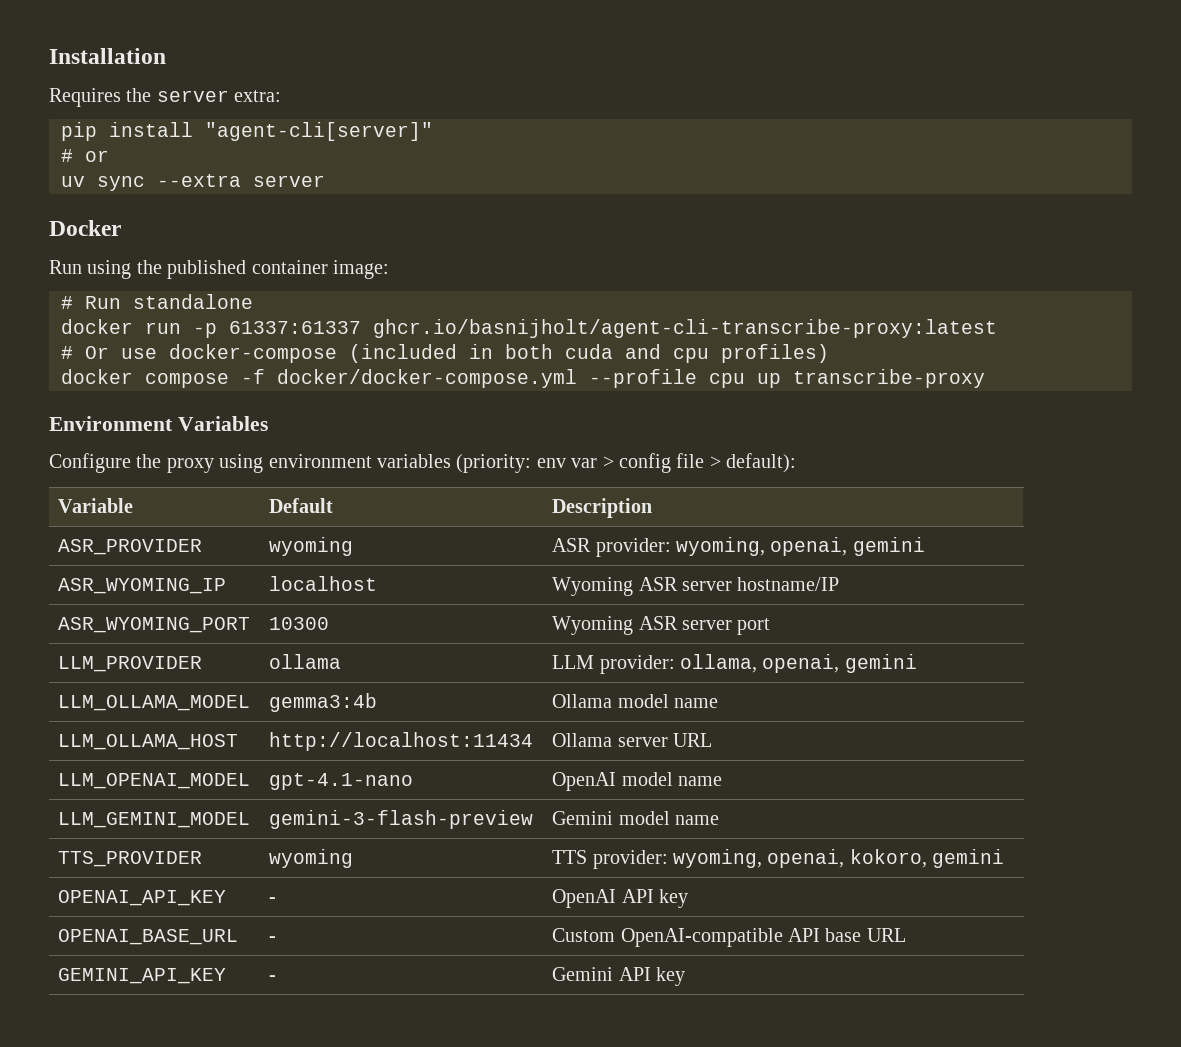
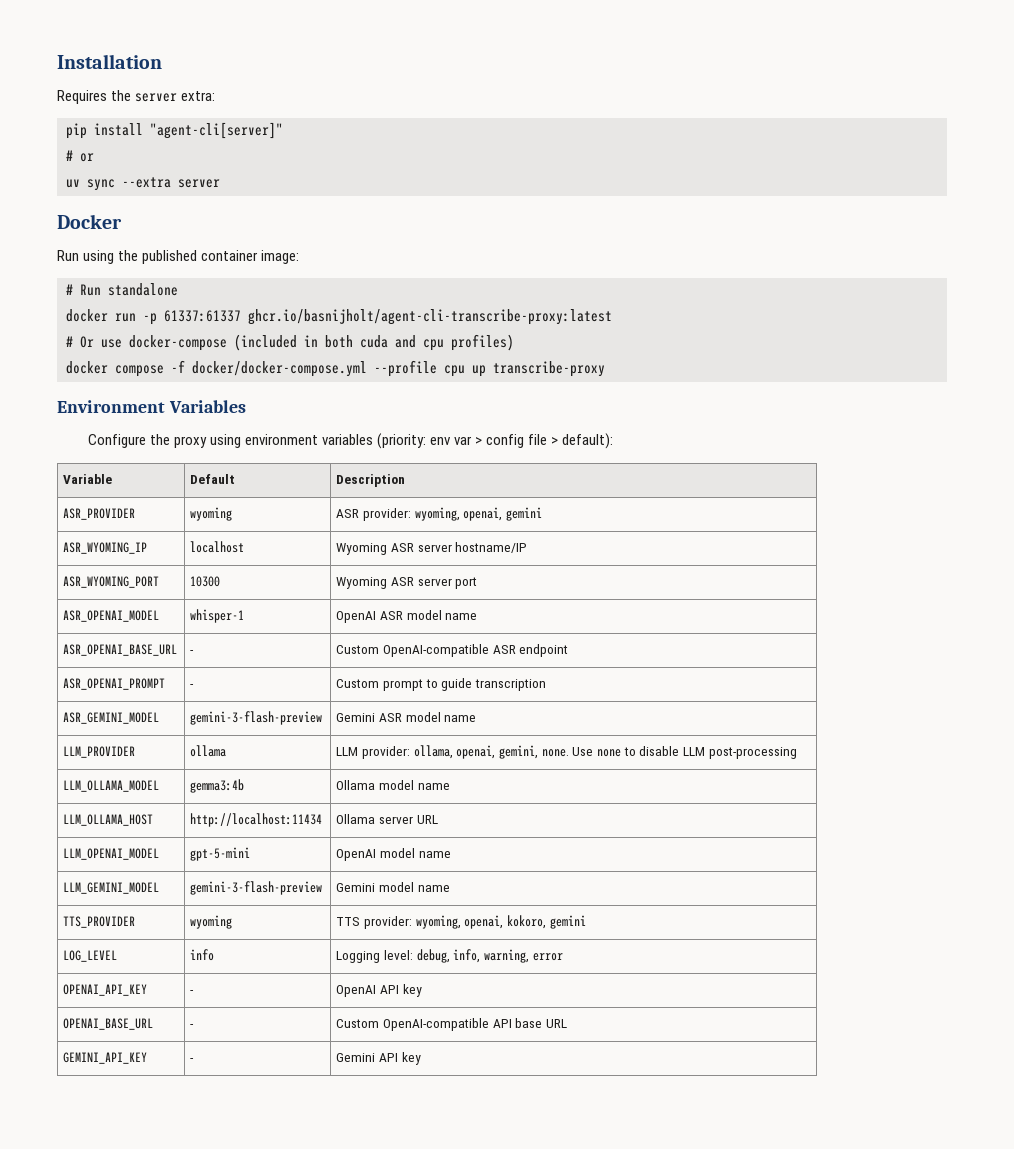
+ ASR_OPENAI_MODEL | whisper-1 | OpenAI ASR model name
+ ASR_OPENAI_BASE_URL | - | Custom OpenAI-compatible ASR endpoint
+ ASR_OPENAI_PROMPT | - | Custom prompt to guide transcription
+ ASR_GEMINI_MODEL | gemini-3-flash-preview | Gemini ASR model name
- LLM_PROVIDER | ollama | LLM provider: ollama, openai, gemini
+ LLM_PROVIDER | ollama | LLM provider: ollama, openai, gemini, none. Use none to disable LLM post-processing
- LLM_OPENAI_MODEL | gpt-4.1-nano | OpenAI model name
+ LLM_OPENAI_MODEL | gpt-5-mini | OpenAI model name
+ LOG_LEVEL | info | Logging level: debug, info, warning, error

